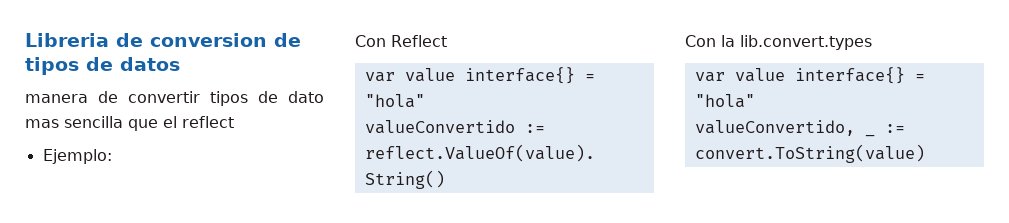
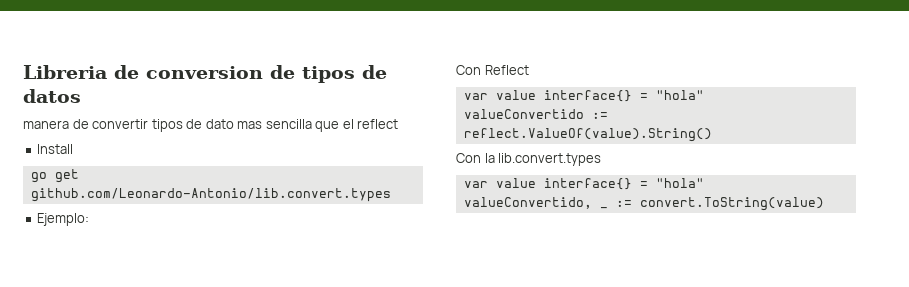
+ Install
+ go get github.com/Leonardo-Antonio/lib.convert.types

